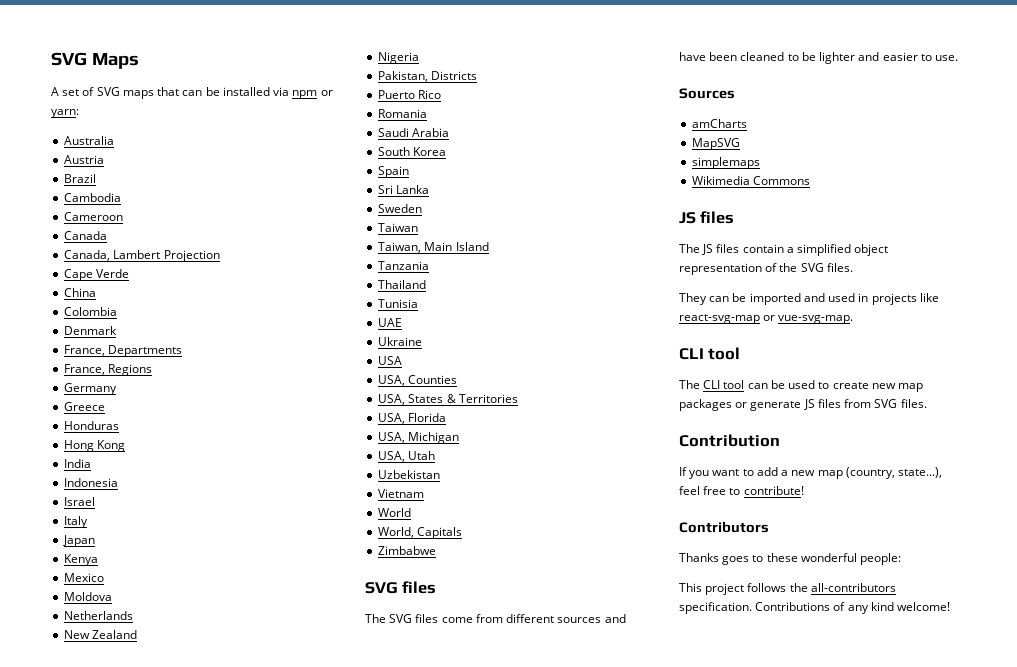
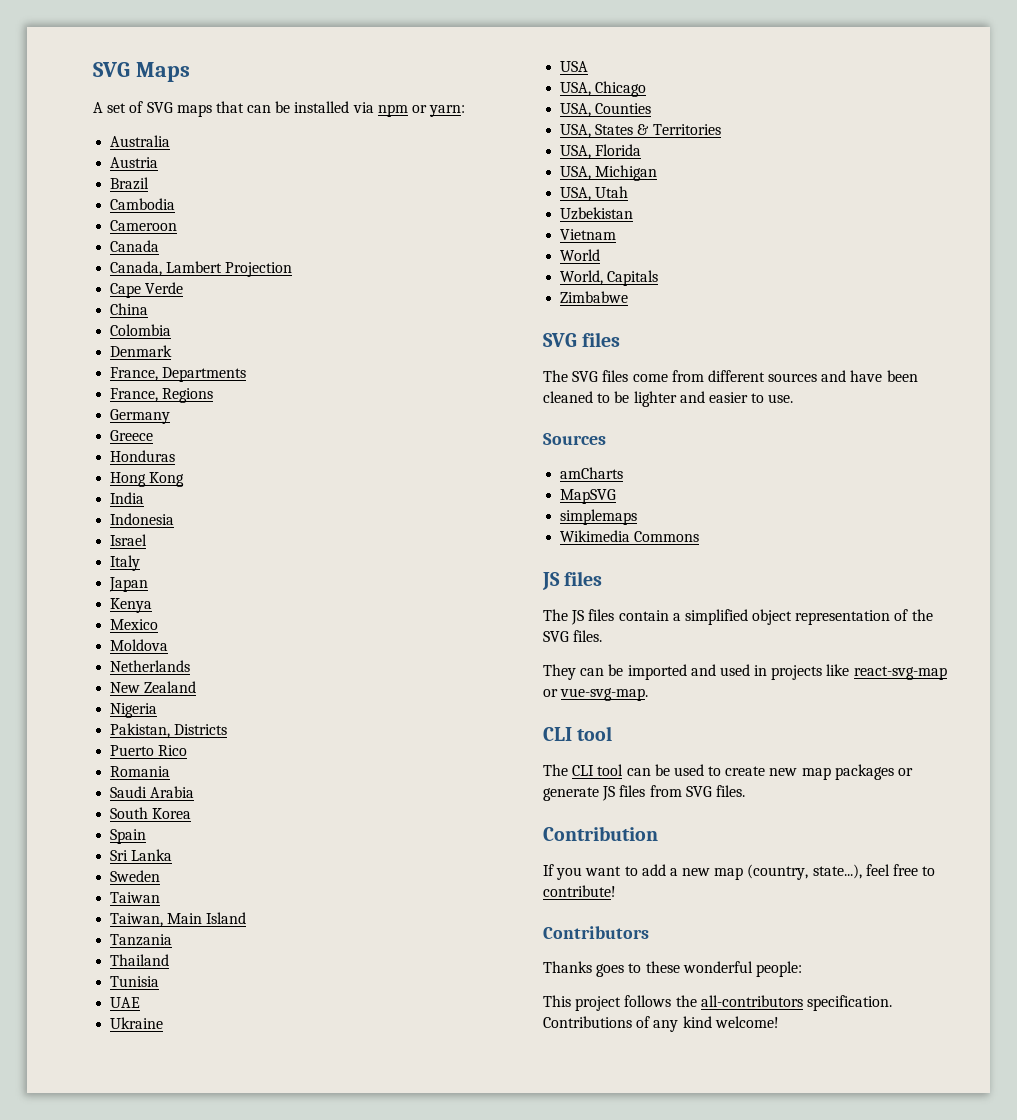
+ USA, Chicago

